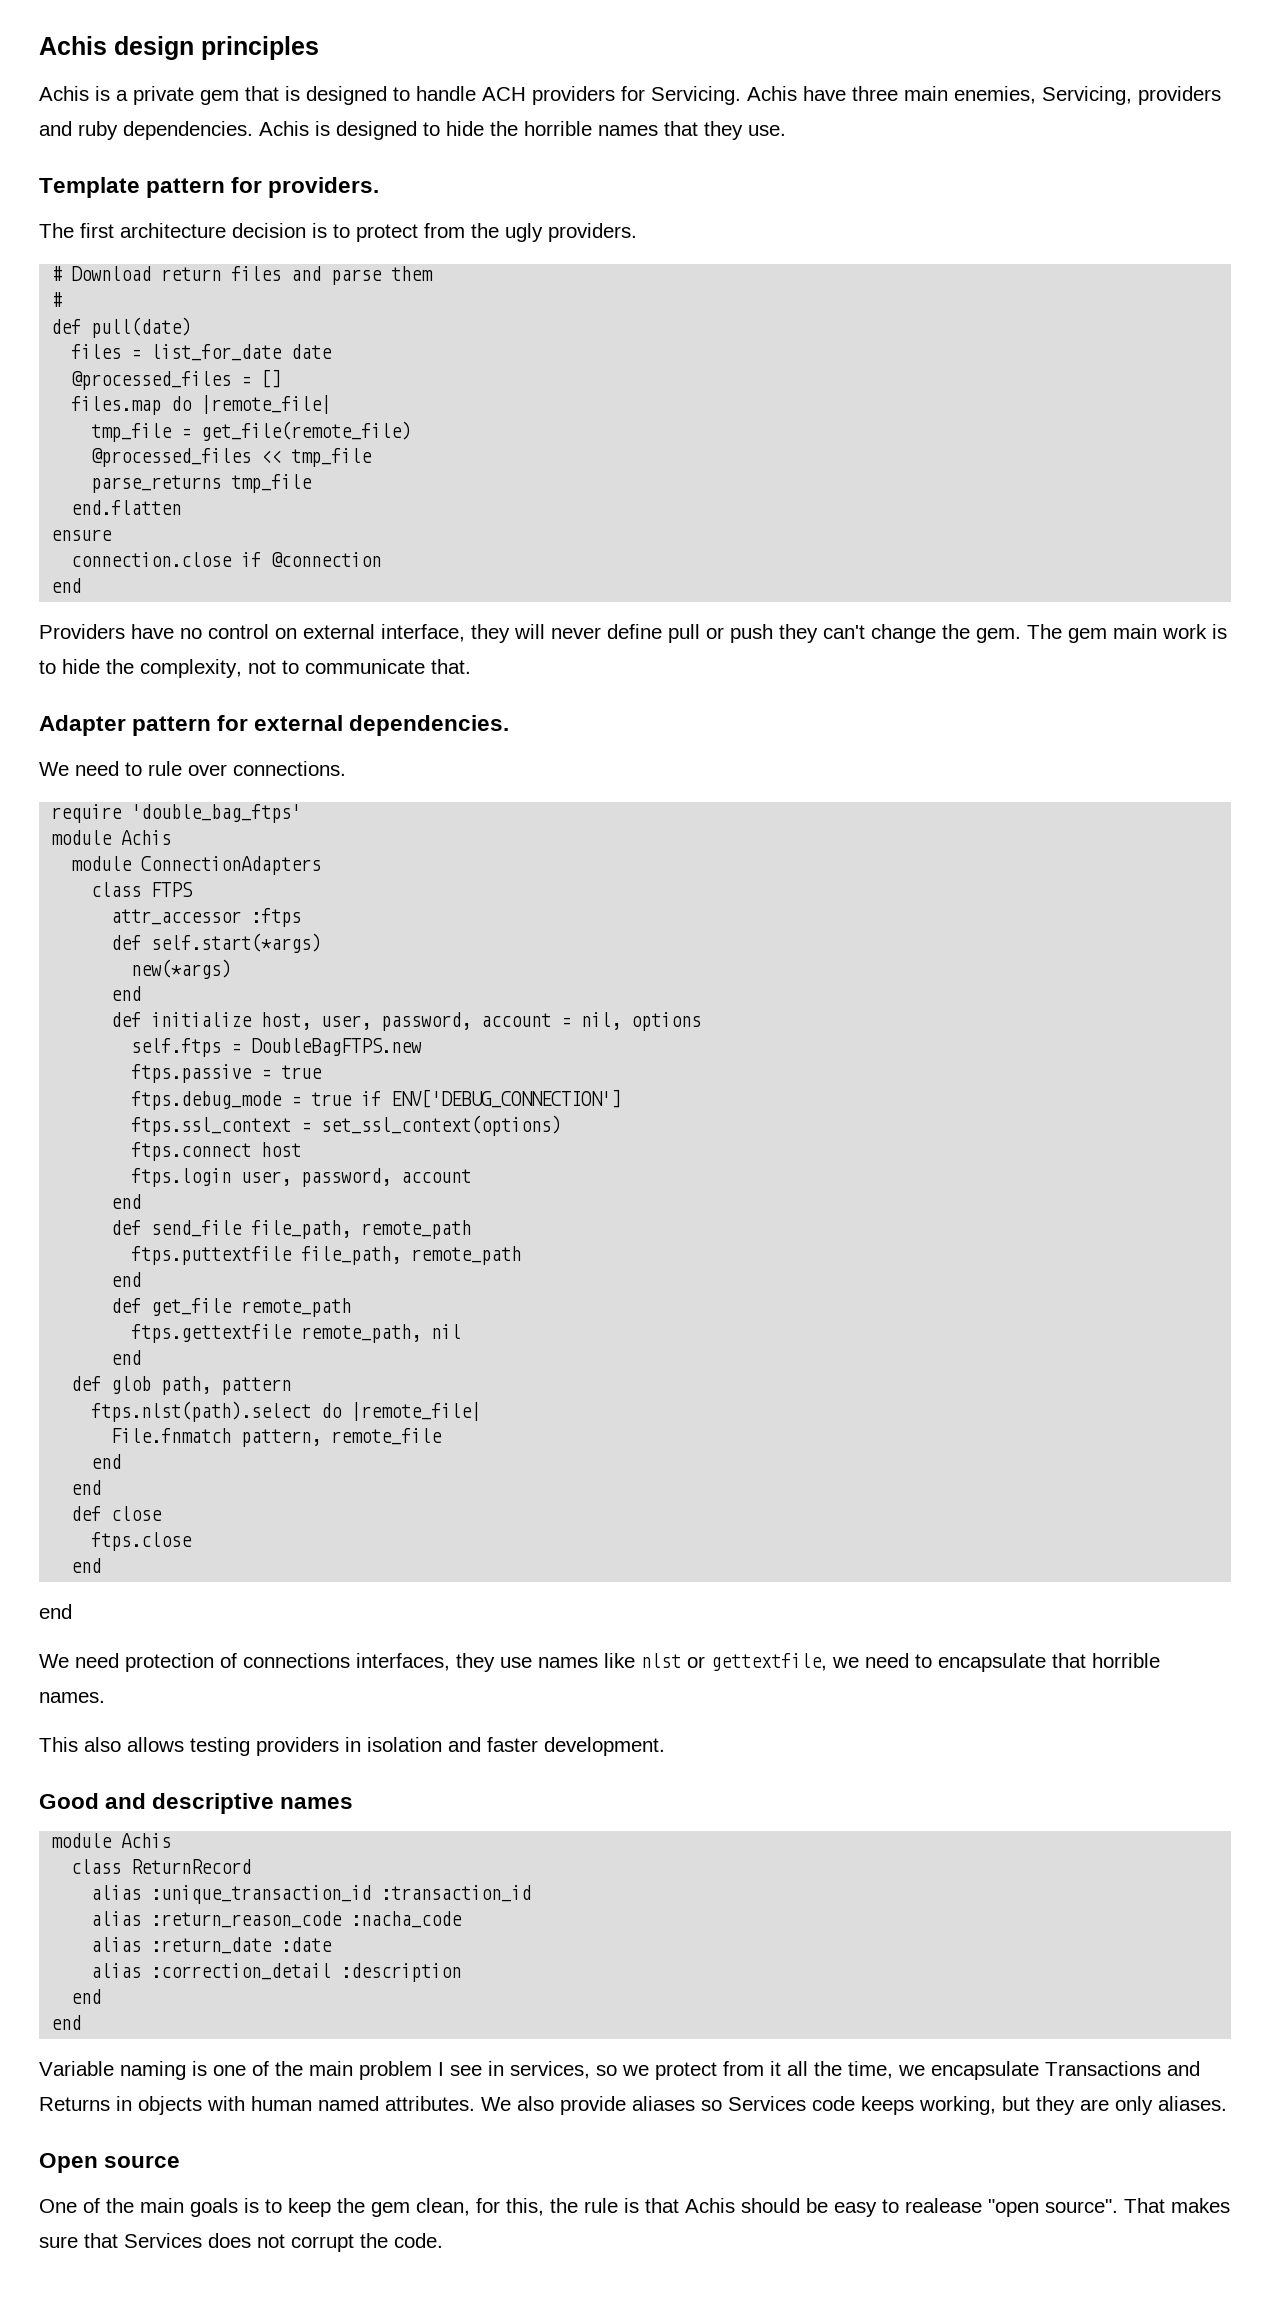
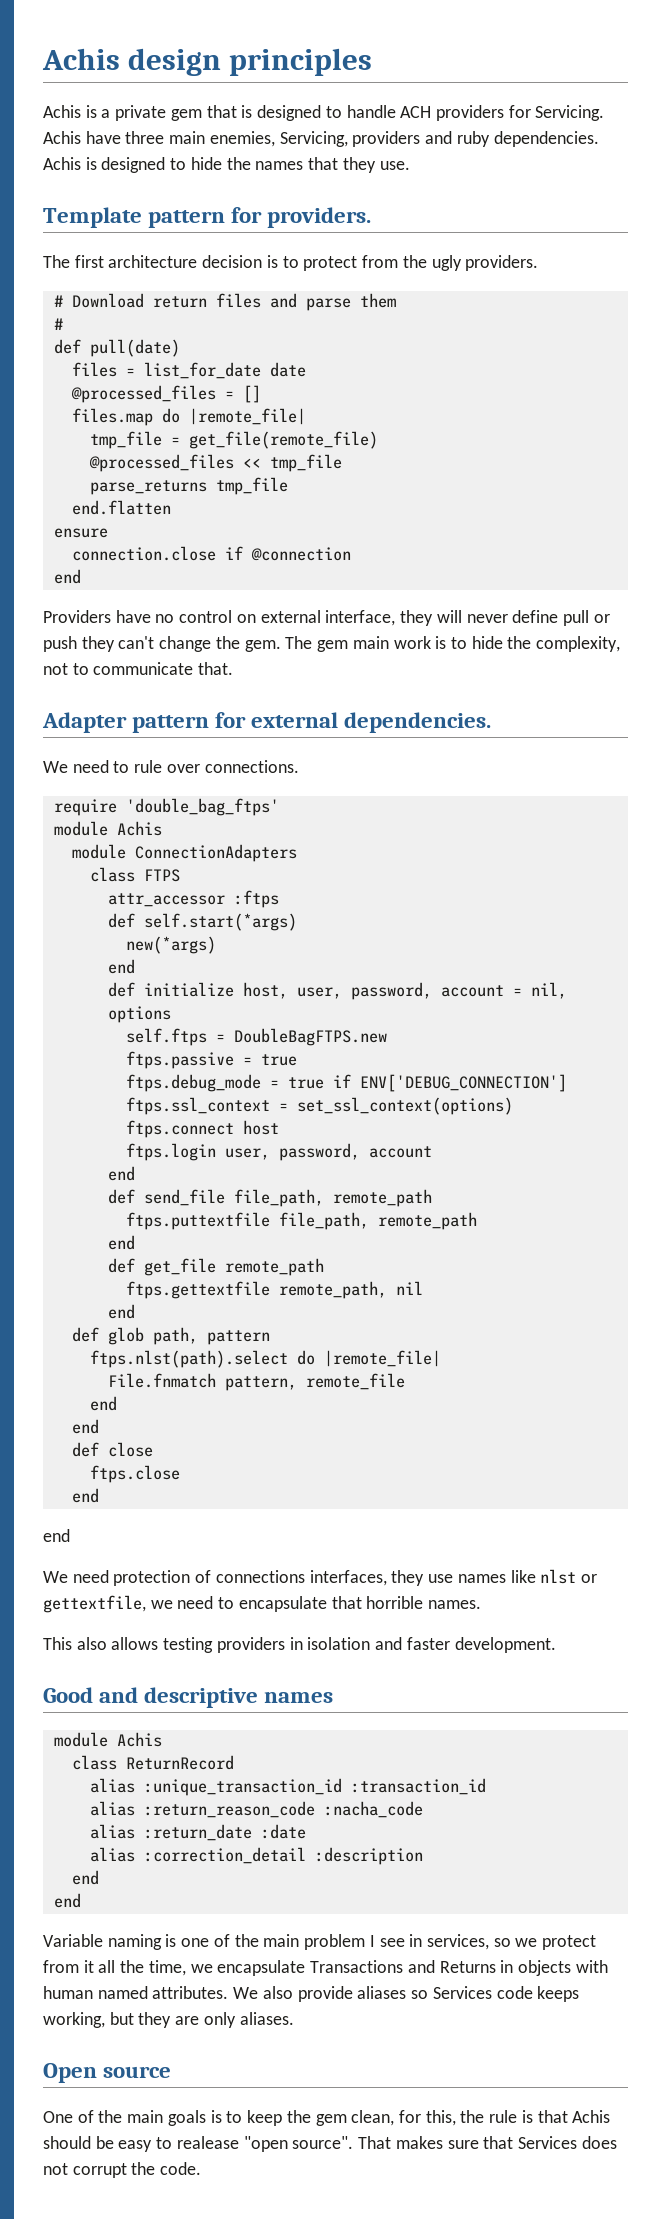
- Achis is designed to hide the horrible names that they use.
+ Achis is designed to hide the names that they use.

